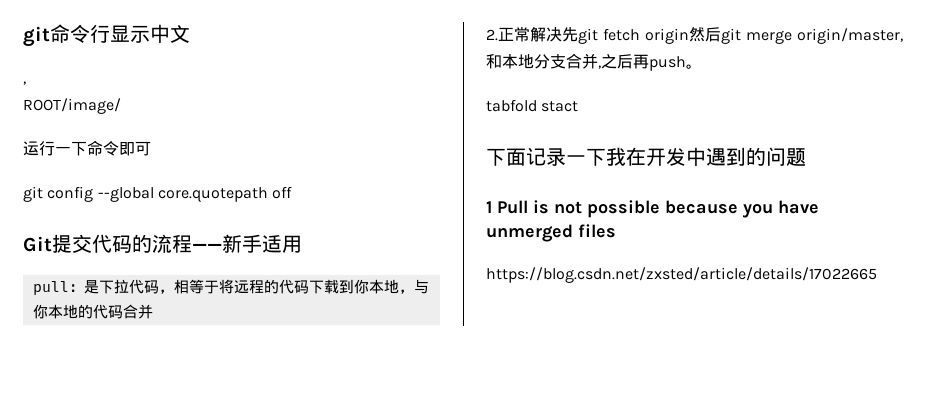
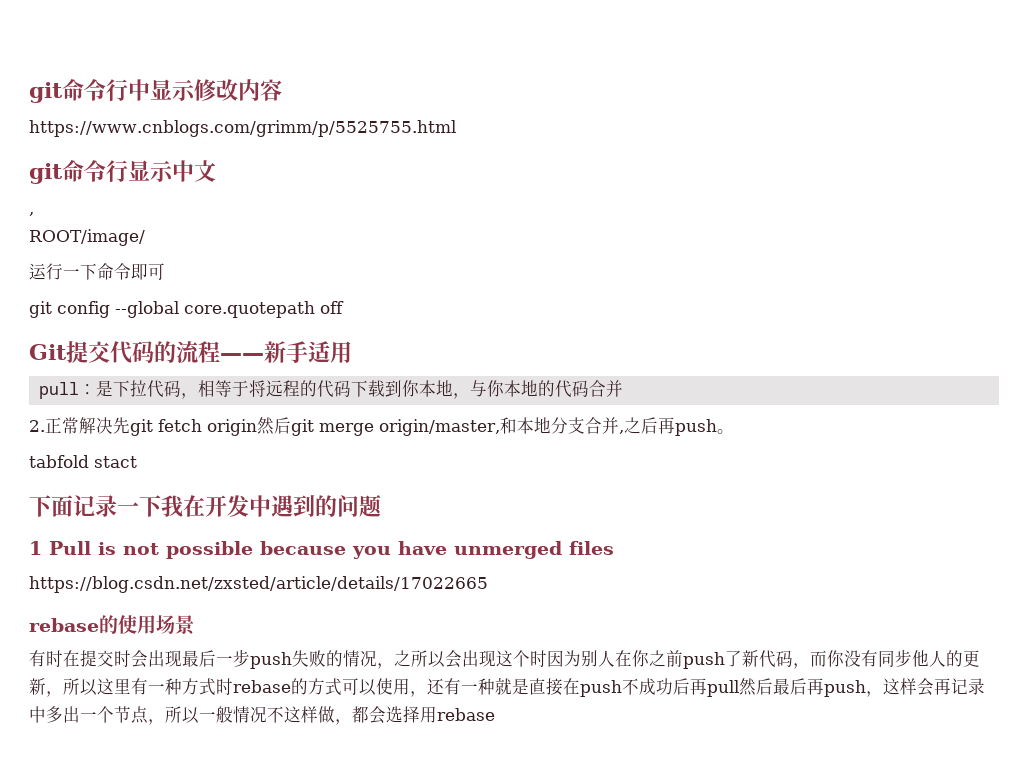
+ git命令行中显示修改内容
+ https://www.cnblogs.com/grimm/p/5525755.html
+ rebase的使用场景
+ 有时在提交时会出现最后一步push失败的情况，之所以会出现这个时因为别人在你之前push了新代码，而你没有同步他人的更新，所以这里有一种方式时rebase的方式可以使用，还有一种就是直接在push不成功后再pull然后最后再push，这样会再记录中多出一个节点，所以一般情况不这样做，都会选择用rebase

